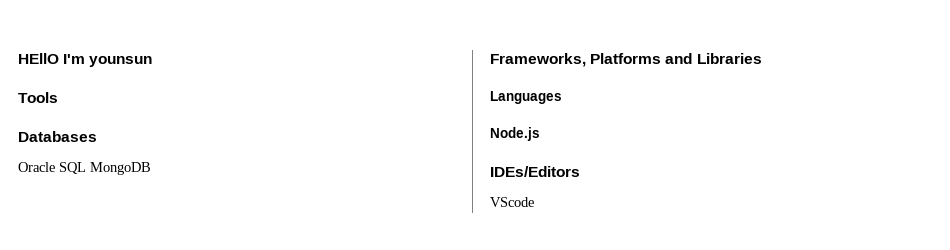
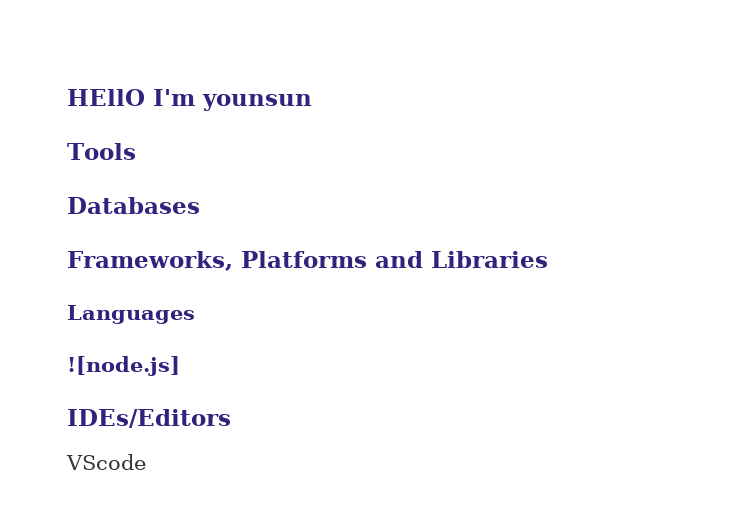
- Oracle SQL MongoDB
- Node.js
+ ![node.js]

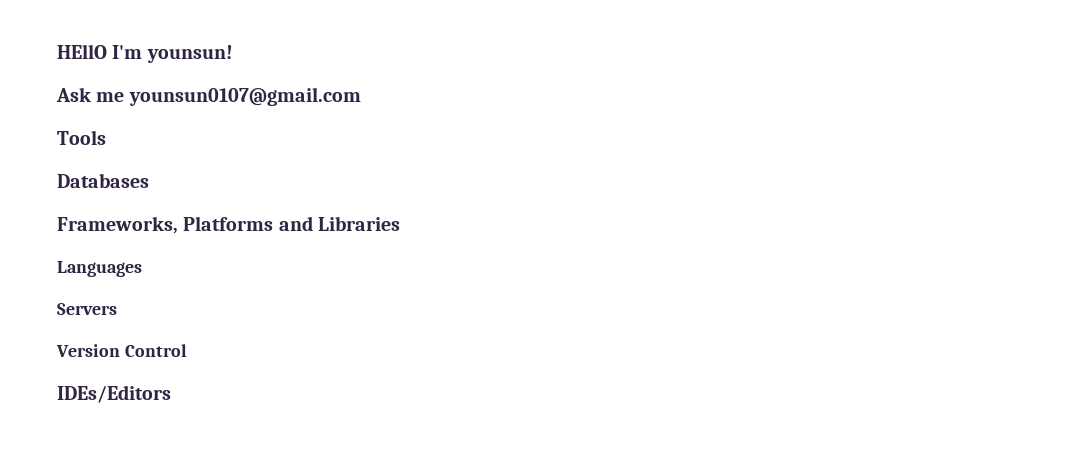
- HEllO I'm younsun
+ HEllO I'm younsun!
+ Ask me younsun0107@gmail.com
- ![node.js]
+ Servers
+ Version Control
- VScode

